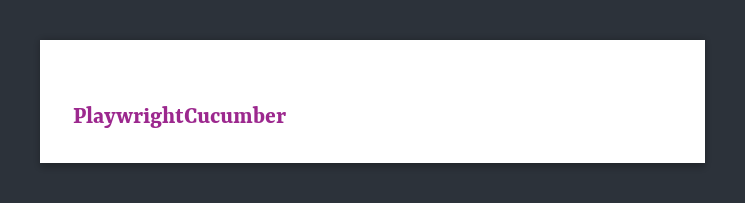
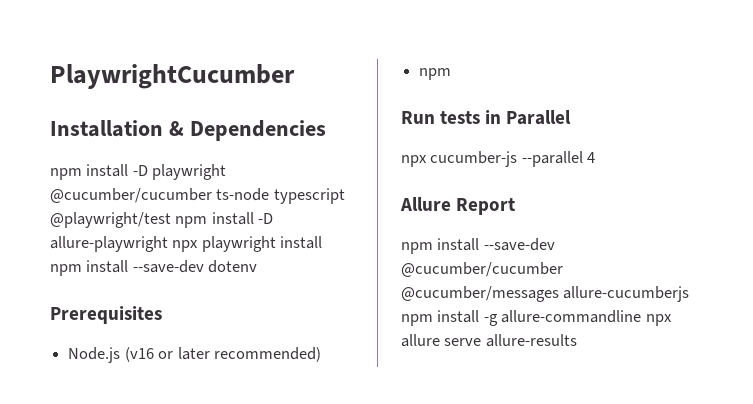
+ Installation & Dependencies
+ npm install -D playwright @cucumber/cucumber ts-node typescript @playwright/test npm install -D allure-playwright npx playwright install npm install --save-dev dotenv
+ Prerequisites
+ Node.js (v16 or later recommended)
+ npm
+ Run tests in Parallel
+ npx cucumber-js --parallel 4
+ Allure Report
+ npm install --save-dev @cucumber/cucumber @cucumber/messages allure-cucumberjs npm install -g allure-commandline npx allure serve allure-results

